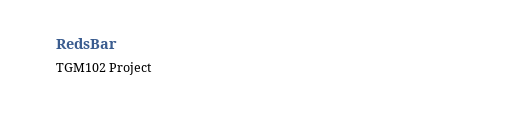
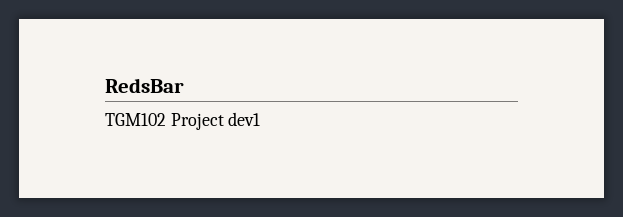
- TGM102 Project
+ TGM102 Project dev1

